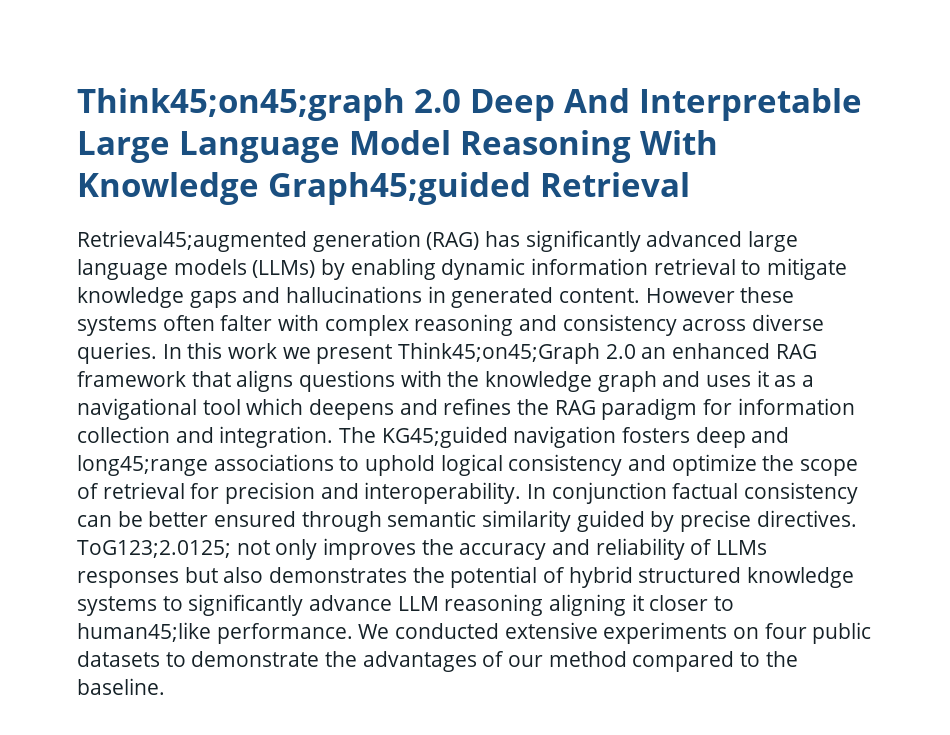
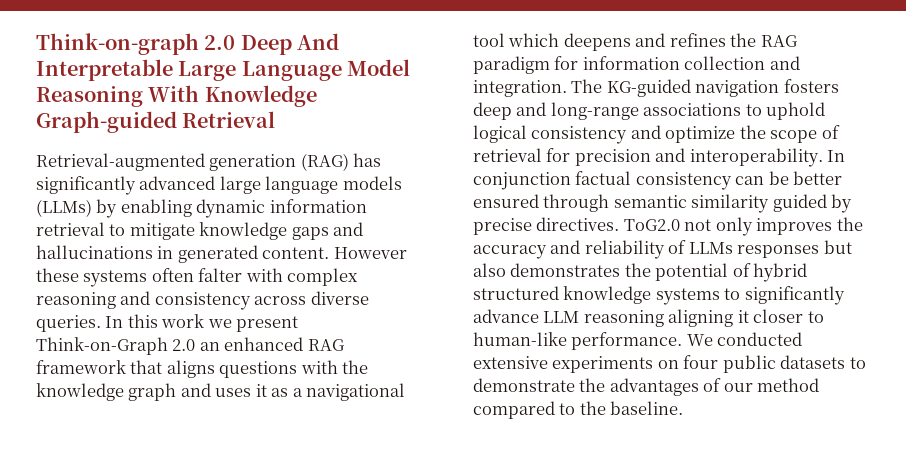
- Think45;on45;graph 2.0 Deep And Interpretable Large Language Model Reasoning With Knowledge Graph45;guided Retrieval
+ Think-on-graph 2.0 Deep And Interpretable Large Language Model Reasoning With Knowledge Graph-guided Retrieval
- Retrieval45;augmented generation (RAG) has significantly advanced large language models (LLMs) by enabling dynamic information retrieval to mitigate knowledge gaps and hallucinations in generated content.
+ Retrieval-augmented generation (RAG) has significantly advanced large language models (LLMs) by enabling dynamic information retrieval to mitigate knowledge gaps and hallucinations in generated content.
- In this work we present Think45;on45;Graph 2.0 an enhanced RAG framework that aligns questions with the knowledge graph and uses it as a navigational tool which deepens and refines the RAG paradigm for information collection and integration.
+ In this work we present Think-on-Graph 2.0 an enhanced RAG framework that aligns questions with the knowledge graph and uses it as a navigational tool which deepens and refines the RAG paradigm for information collection and integration.
- The KG45;guided navigation fosters deep and long45;range associations to uphold logical consistency and optimize the scope of retrieval for precision and interoperability.
+ The KG-guided navigation fosters deep and long-range associations to uphold logical consistency and optimize the scope of retrieval for precision and interoperability.
- ToG123;2.0125; not only improves the accuracy and reliability of LLMs responses but also demonstrates the potential of hybrid structured knowledge systems to significantly advance LLM reasoning aligning it closer to human45;like performance.
+ ToG2.0 not only improves the accuracy and reliability of LLMs responses but also demonstrates the potential of hybrid structured knowledge systems to significantly advance LLM reasoning aligning it closer to human-like performance.

